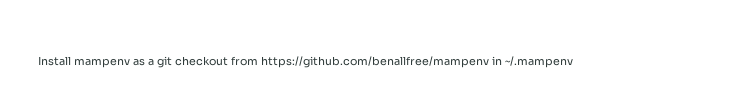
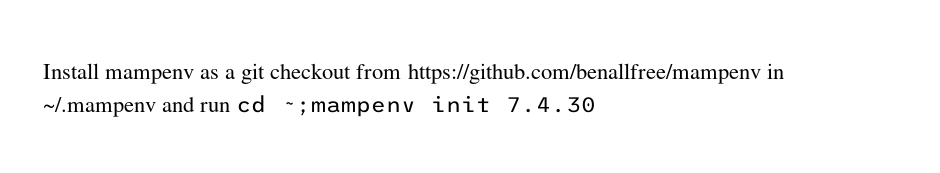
- Install mampenv as a git checkout from https://github.com/benallfree/mampenv in ~/.mampenv
+ Install mampenv as a git checkout from https://github.com/benallfree/mampenv in ~/.mampenv and run cd ~;mampenv init 7.4.30

